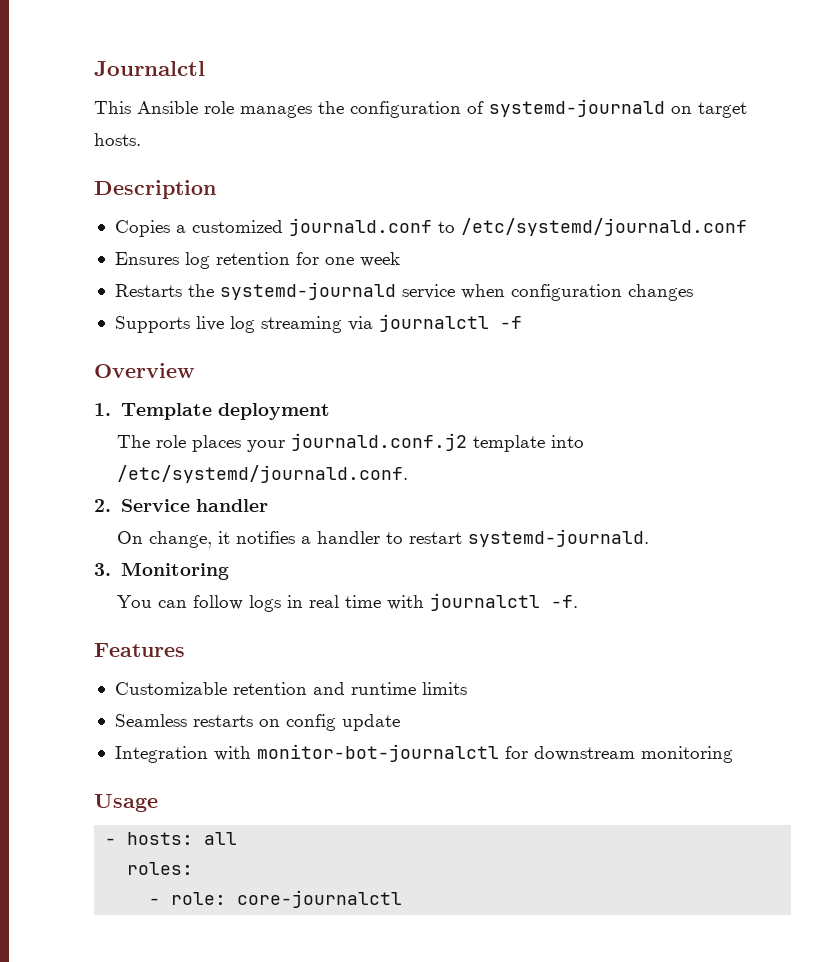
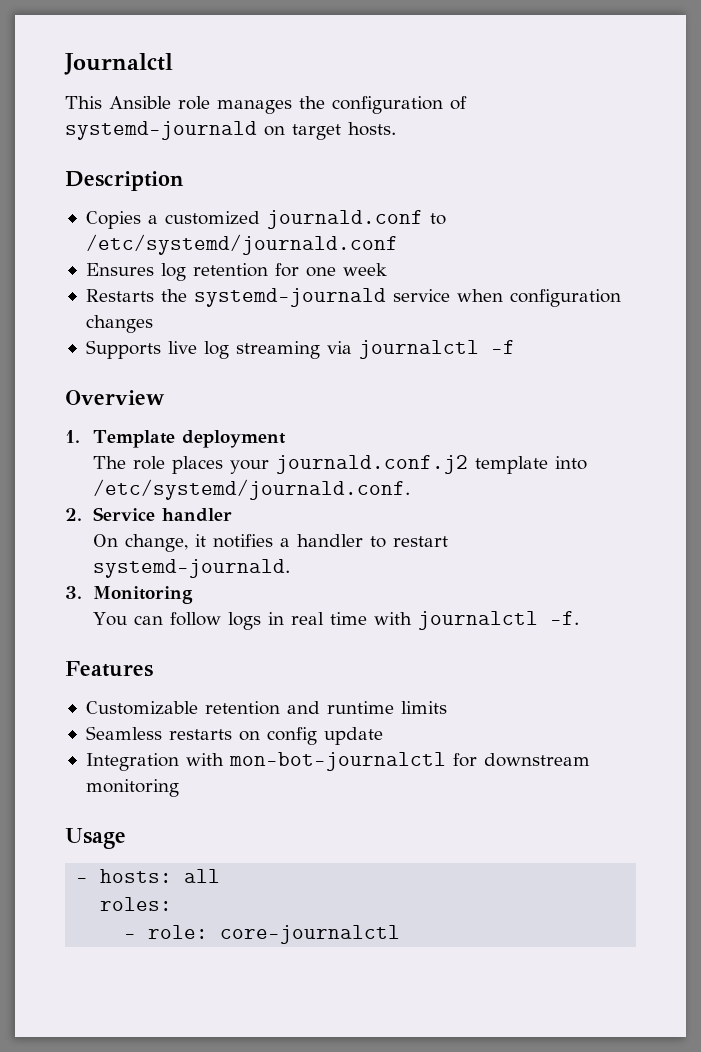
- Integration with monitor-bot-journalctl for downstream monitoring
+ Integration with mon-bot-journalctl for downstream monitoring

